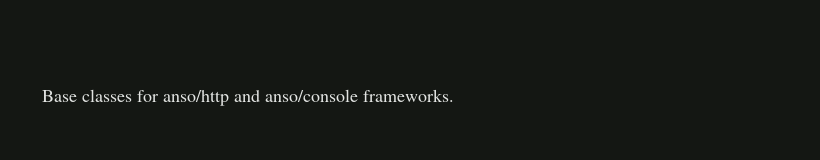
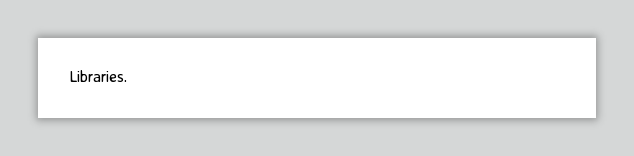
- Base classes for anso/http and anso/console frameworks.
+ Libraries.

